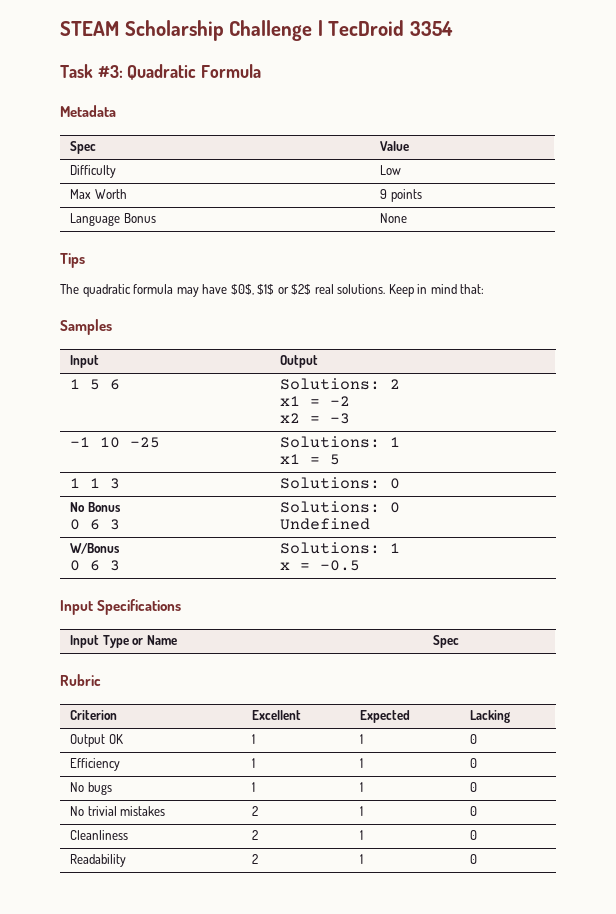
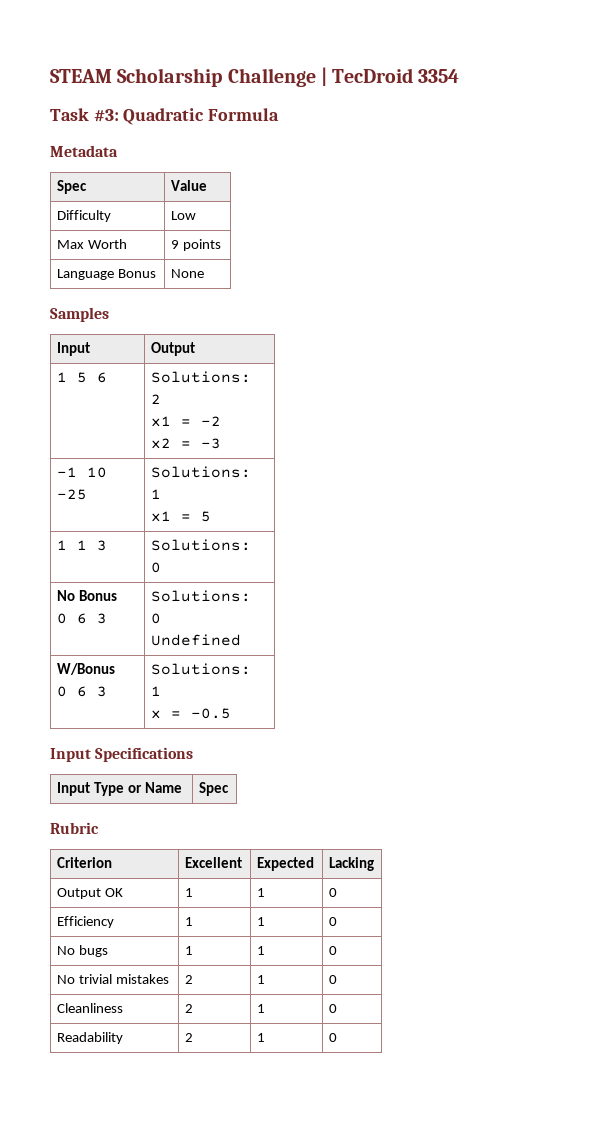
- Tips
- The quadratic formula may have $0$, $1$ or $2$ real solutions. Keep in mind that:

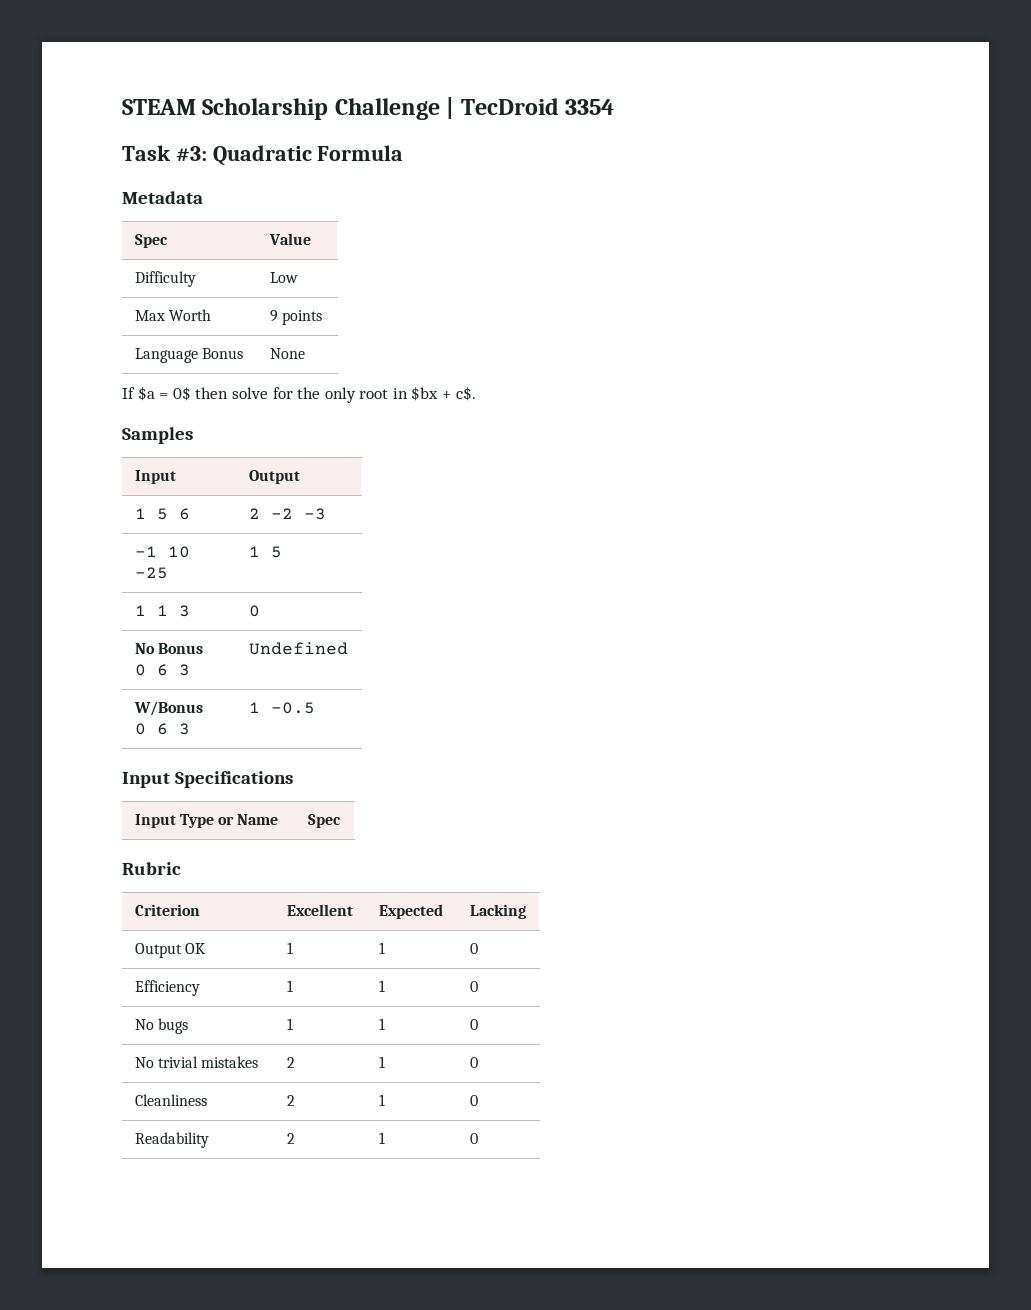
+ If $a = 0$ then solve for the only root in $bx + c$.
- 1 5 6 | Solutions: 2
- x1 = -2
- x2 = -3
+ 1 5 6 | 2 -2 -3
- -1 10 -25 | Solutions: 1
- x1 = 5
+ -1 10 -25 | 1 5
- 1 1 3 | Solutions: 0
+ 1 1 3 | 0
  No Bonus
- 0 6 3 | Solutions: 0
- Undefined
+ 0 6 3 | Undefined
  W/Bonus
- 0 6 3 | Solutions: 1
- x = -0.5
+ 0 6 3 | 1 -0.5

